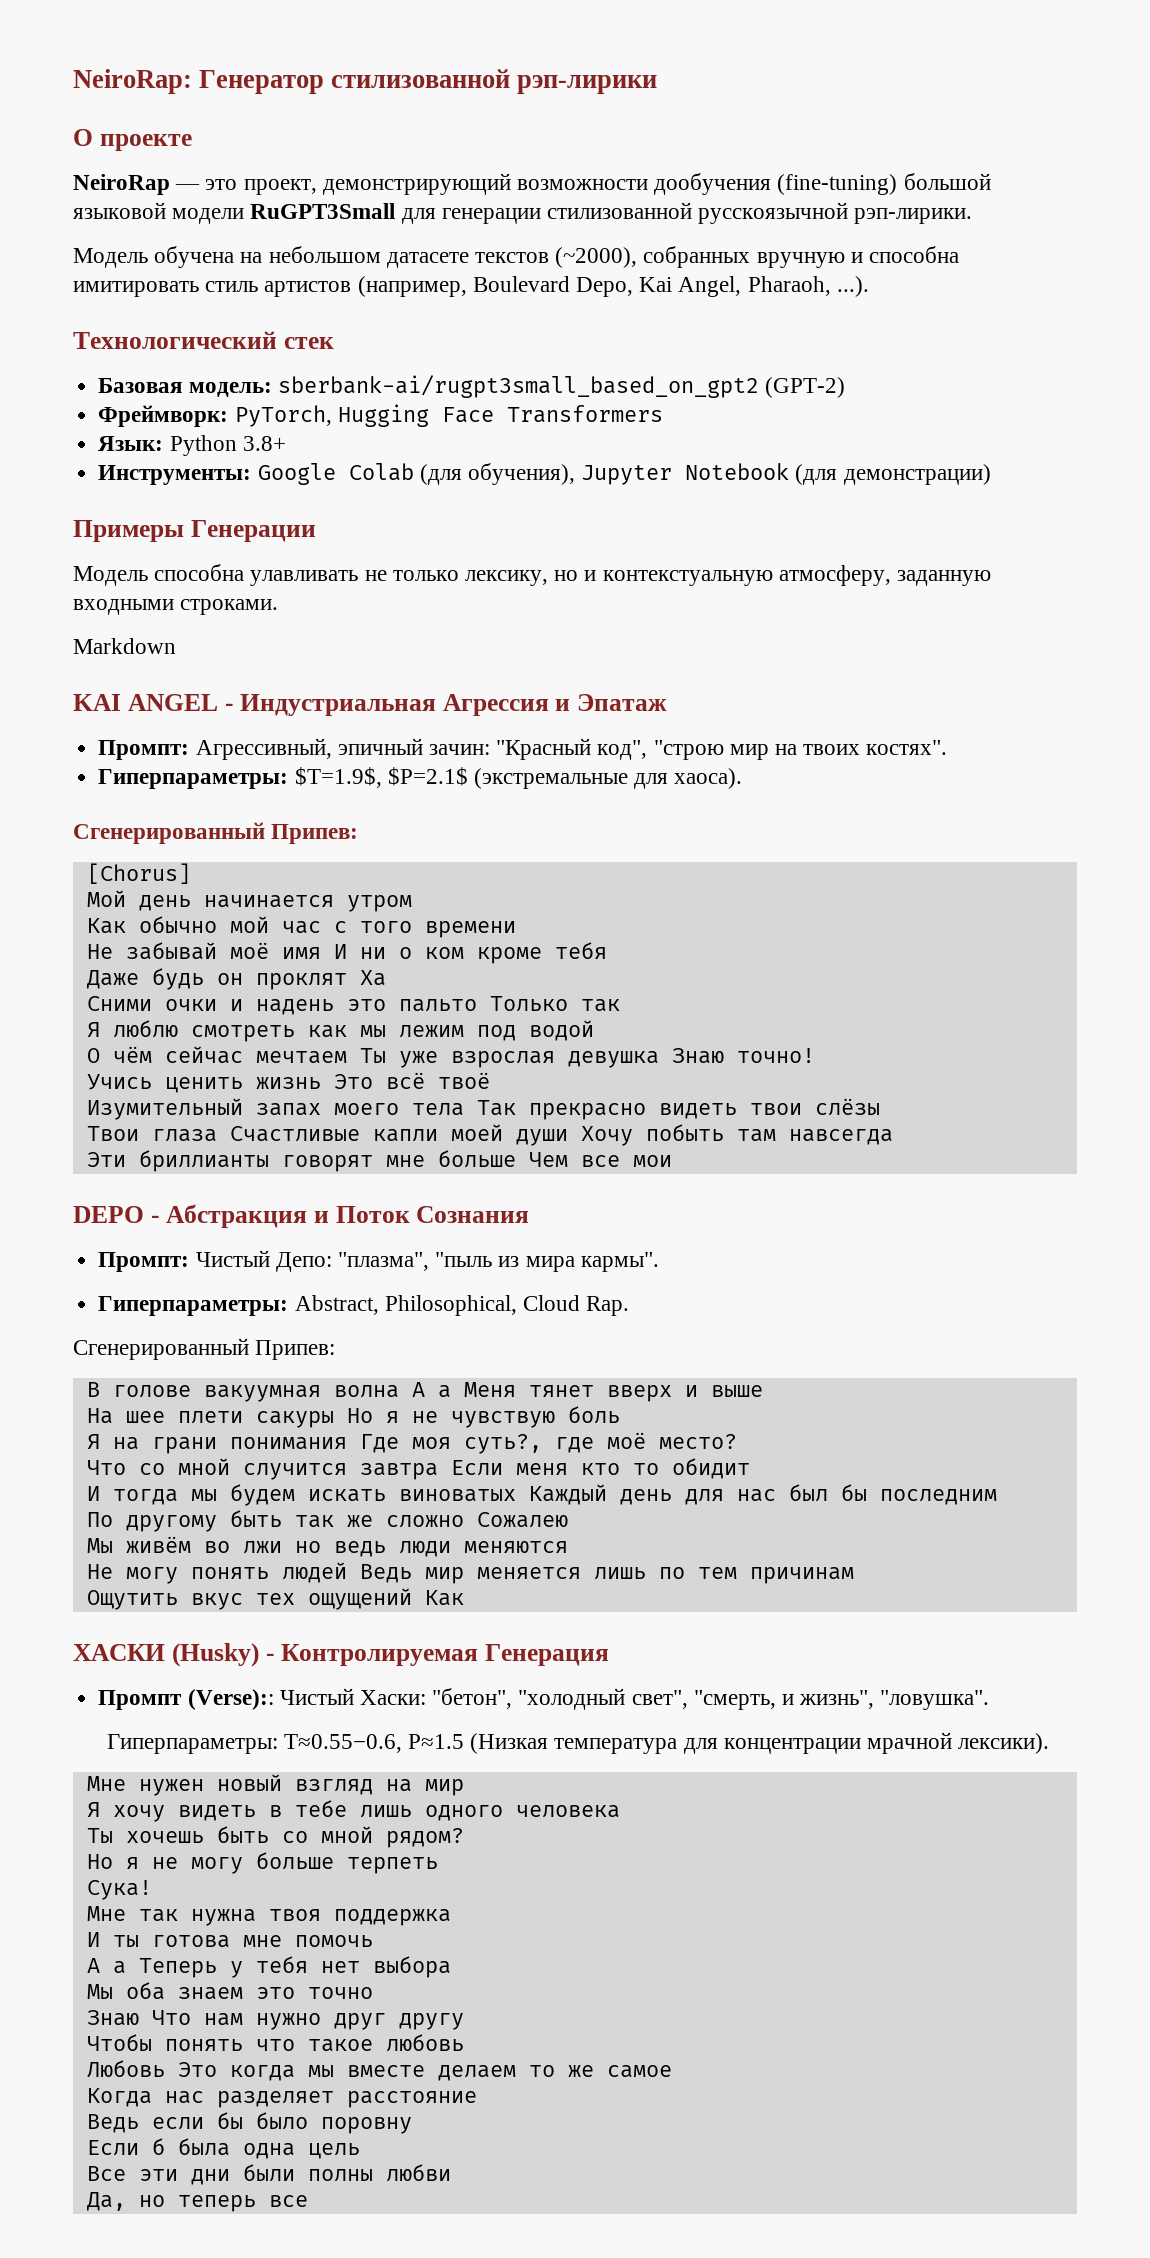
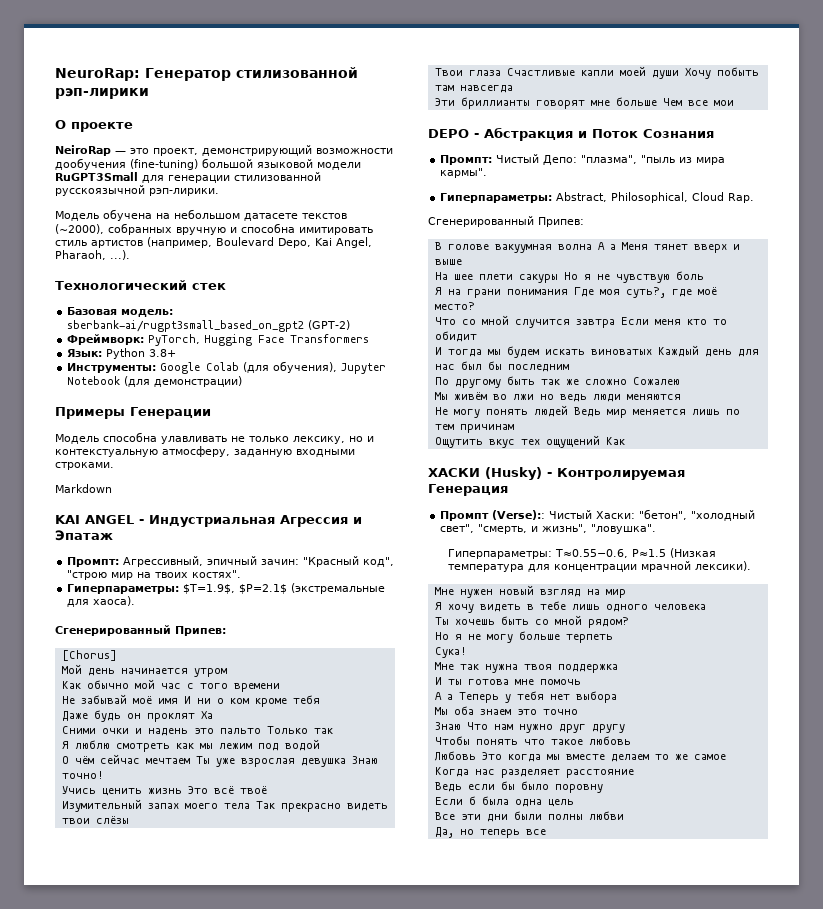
- NeiroRap: Генератор стилизованной рэп-лирики
+ NeuroRap: Генератор стилизованной рэп-лирики

